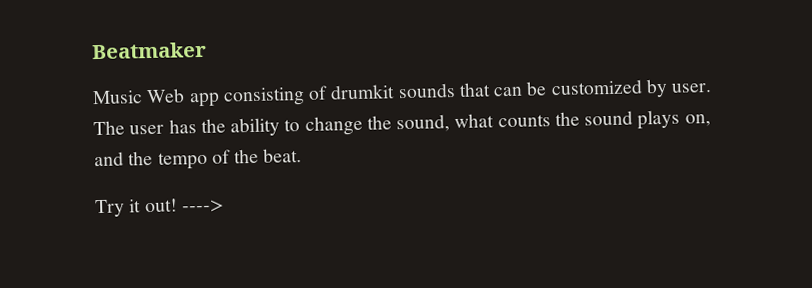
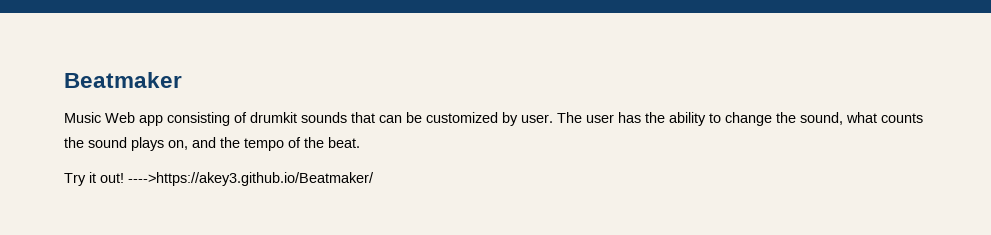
- ---->
+ ---->https://akey3.github.io/Beatmaker/

